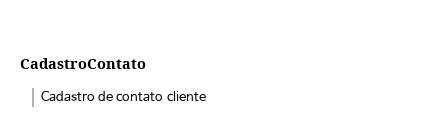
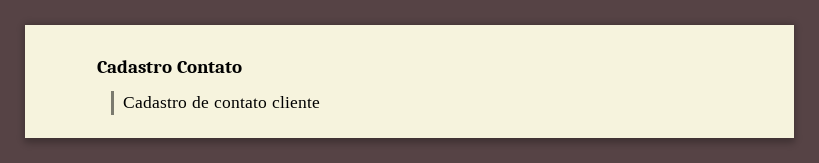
- CadastroContato
+ Cadastro Contato

